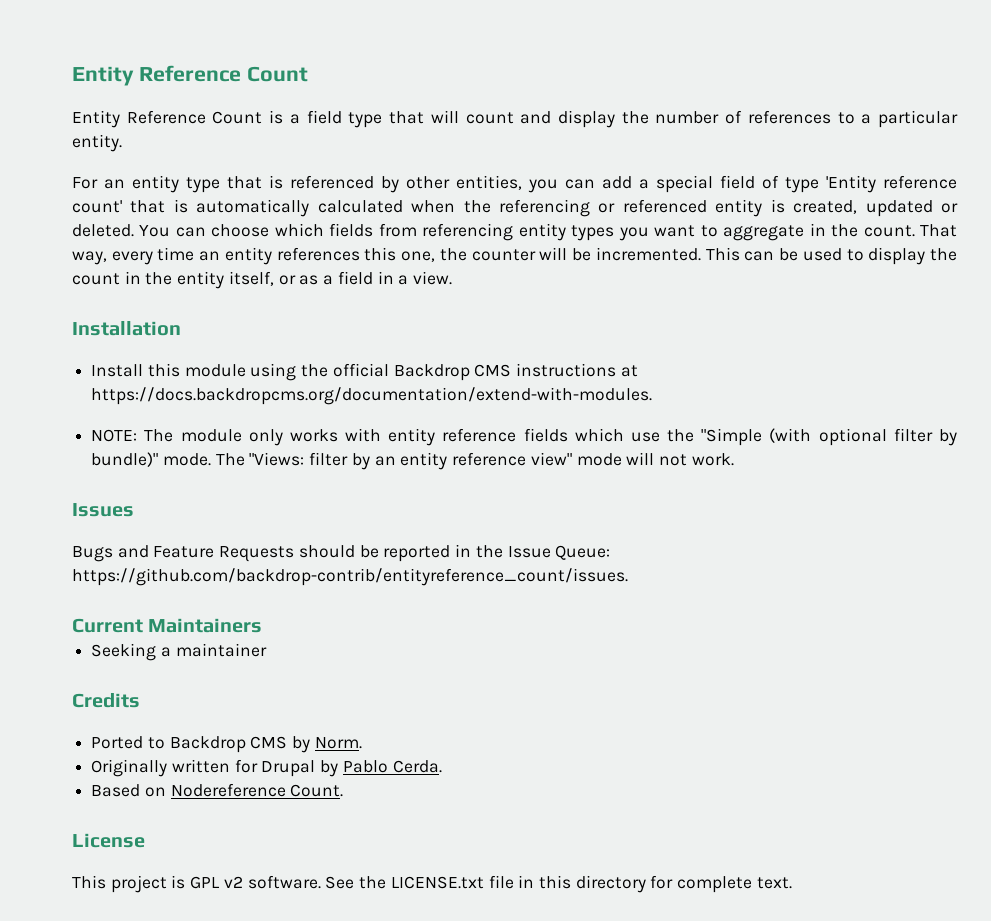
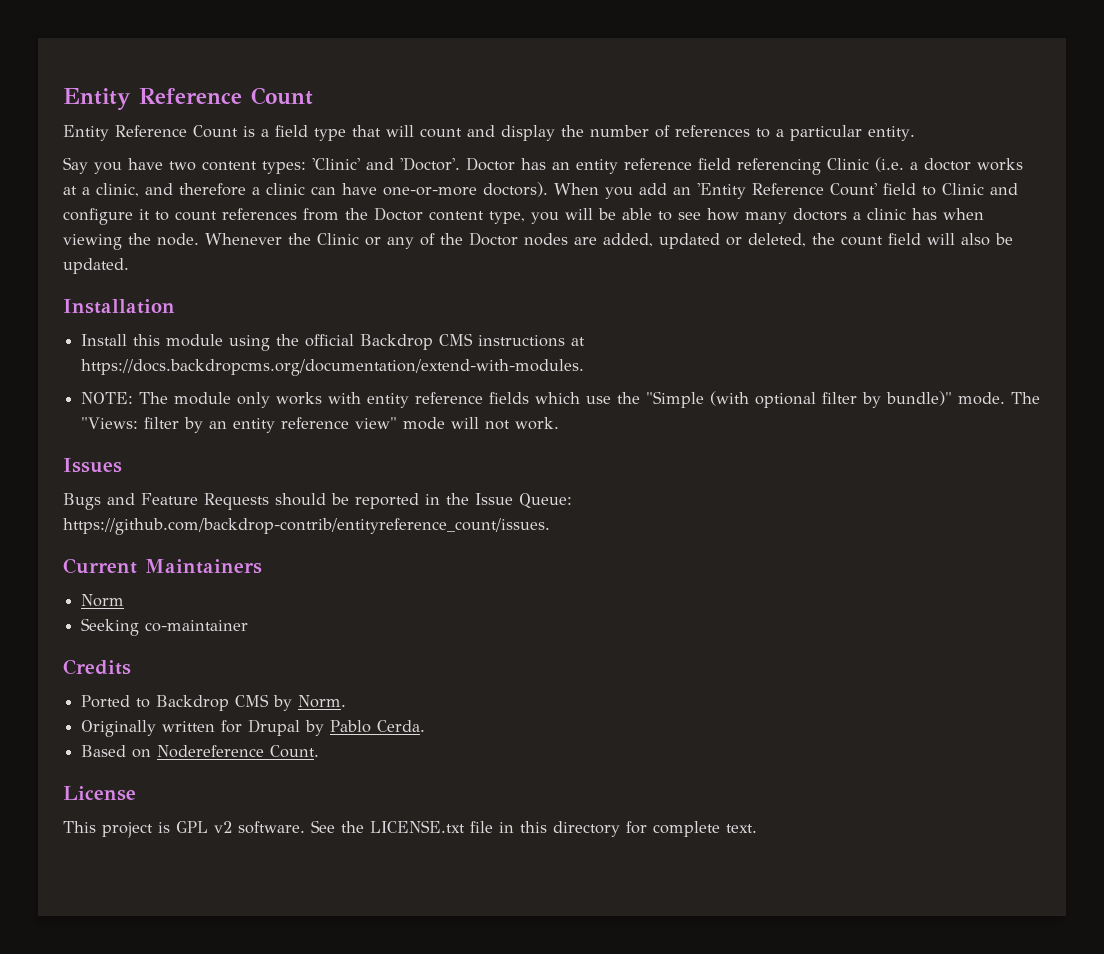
- For an entity type that is referenced by other entities, you can add a special field of type 'Entity reference count' that is automatically calculated when the referencing or referenced entity is created, updated or deleted. You can choose which fields from referencing entity types you want to aggregate in the count. That way, every time an entity references this one, the counter will be incremented. This can be used to display the count in the entity itself, or as a field in a view.
+ Say you have two content types: 'Clinic' and 'Doctor'. Doctor has an entity reference field referencing Clinic (i.e. a doctor works at a clinic, and therefore a clinic can have one-or-more doctors). When you add an 'Entity Reference Count' field to Clinic and configure it to count references from the Doctor content type, you will be able to see how many doctors a clinic has when viewing the node. Whenever the Clinic or any of the Doctor nodes are added, updated or deleted, the count field will also be updated.
+ Norm
- Seeking a maintainer
+ Seeking co-maintainer

